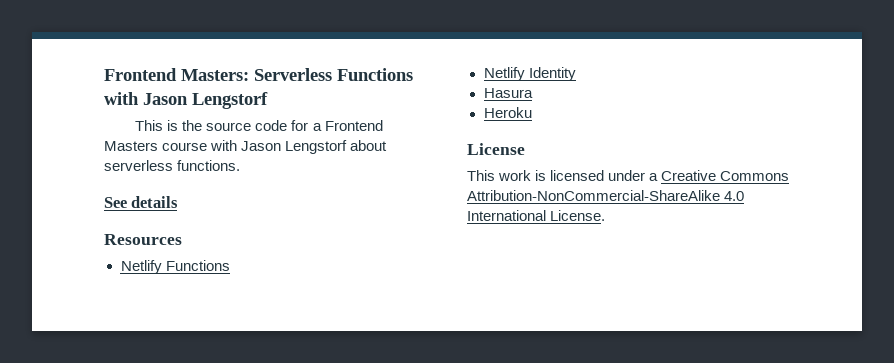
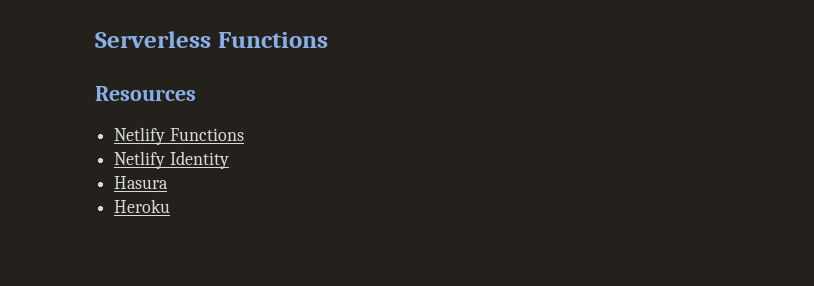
- Frontend Masters: Serverless Functions with Jason Lengstorf
- This is the source code for a Frontend Masters course with Jason Lengstorf about serverless functions.
- See details
+ Serverless Functions
- License
- This work is licensed under a Creative Commons Attribution-NonCommercial-ShareAlike 4.0 International License.

